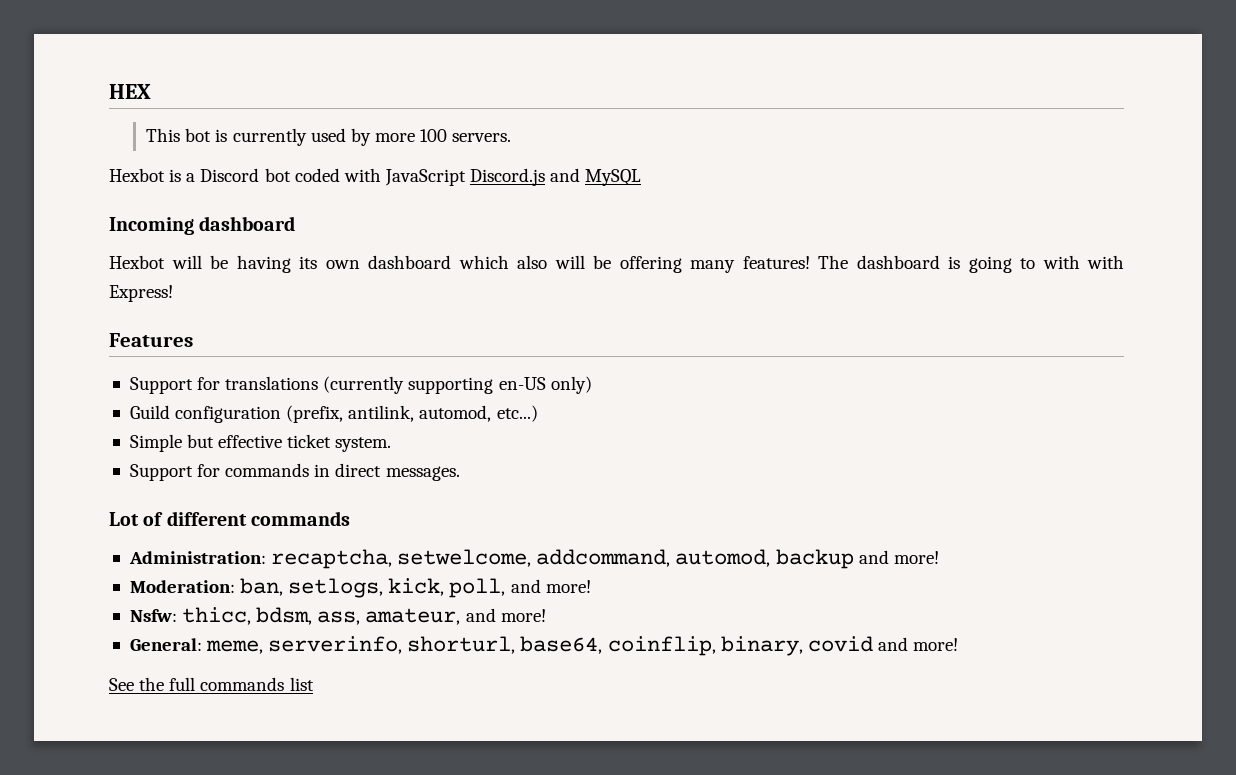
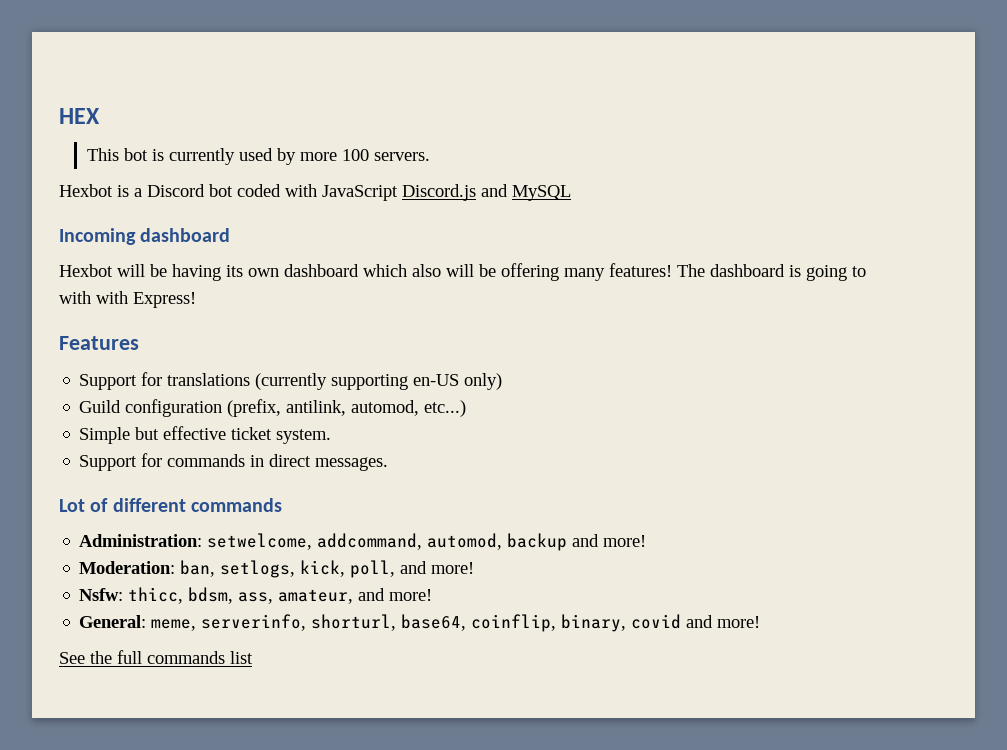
- Administration: recaptcha, setwelcome, addcommand, automod, backup and more!
+ Administration: setwelcome, addcommand, automod, backup and more!

